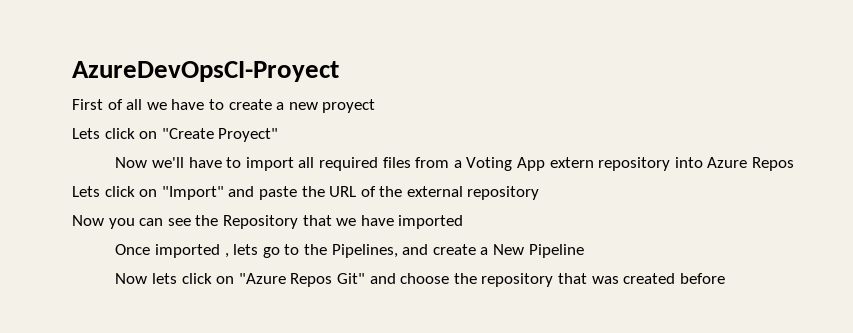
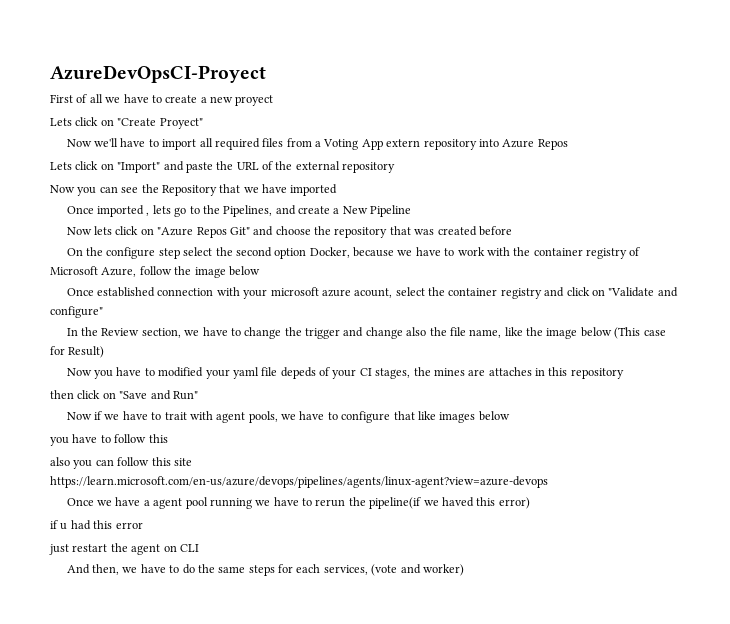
+ On the configure step select the second option Docker, because we have to work with the container registry of Microsoft Azure, follow the image below
+ Once established connection with your microsoft azure acount, select the container registry and click on "Validate and configure"
+ In the Review section, we have to change the trigger and change also the file name, like the image below (This case for Result)
+ Now you have to modified your yaml file depeds of your CI stages, the mines are attaches in this repository
+ then click on "Save and Run"
+ Now if we have to trait with agent pools, we have to configure that like images below
+ you have to follow this
+ also you can follow this site https://learn.microsoft.com/en-us/azure/devops/pipelines/agents/linux-agent?view=azure-devops
+ Once we have a agent pool running we have to rerun the pipeline(if we haved this error)
+ if u had this error
+ just restart the agent on CLI
+ And then, we have to do the same steps for each services, (vote and worker)

